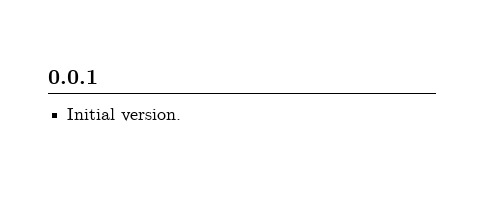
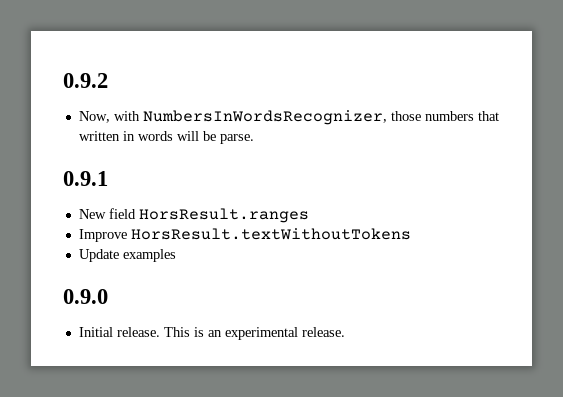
- 0.0.1
- Initial version.
+ 0.9.2
+ Now, with NumbersInWordsRecognizer, those numbers that written in words will be parse.
+ 0.9.1
+ New field HorsResult.ranges
+ Improve HorsResult.textWithoutTokens
+ Update examples
+ 0.9.0
+ Initial release. This is an experimental release.

